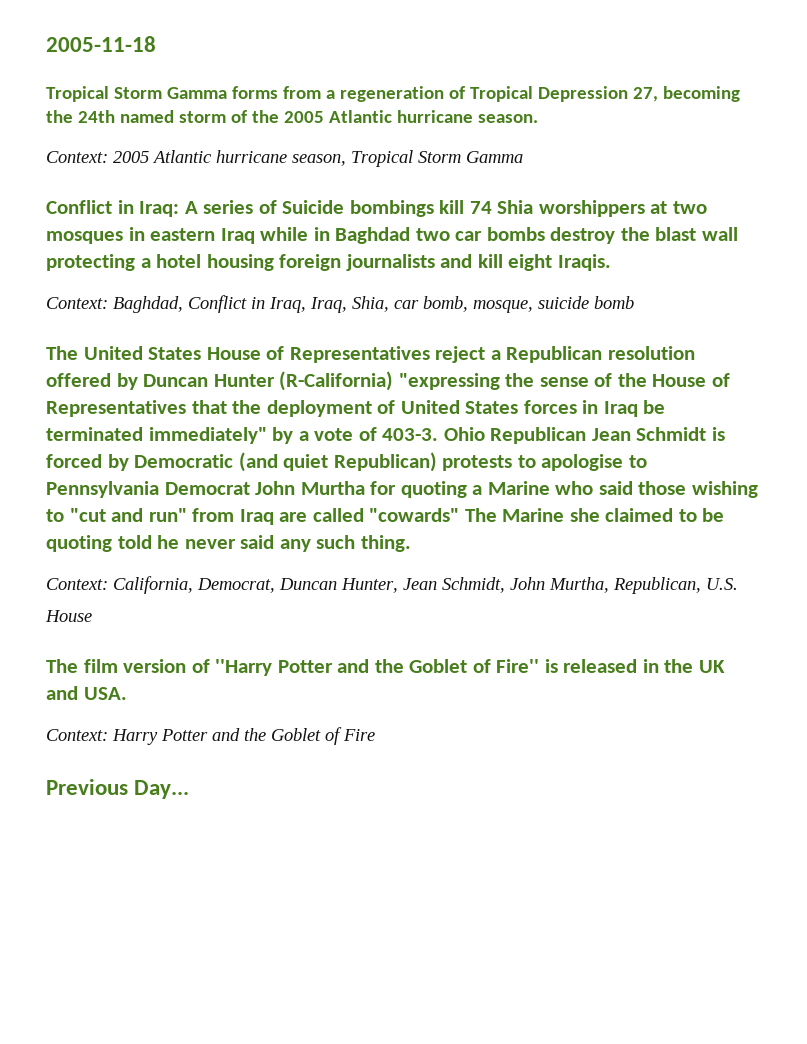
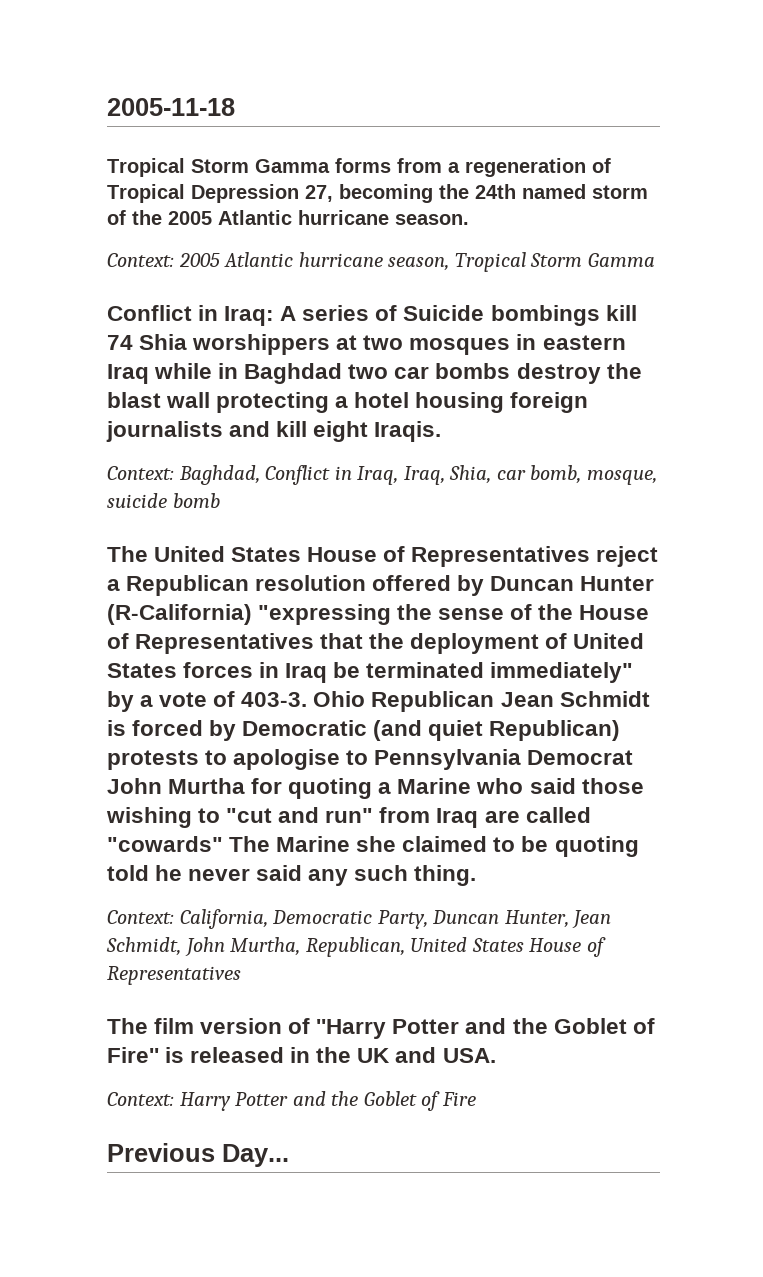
- Context: California, Democrat, Duncan Hunter, Jean Schmidt, John Murtha, Republican, U.S. House
+ Context: California, Democratic Party, Duncan Hunter, Jean Schmidt, John Murtha, Republican, United States House of Representatives

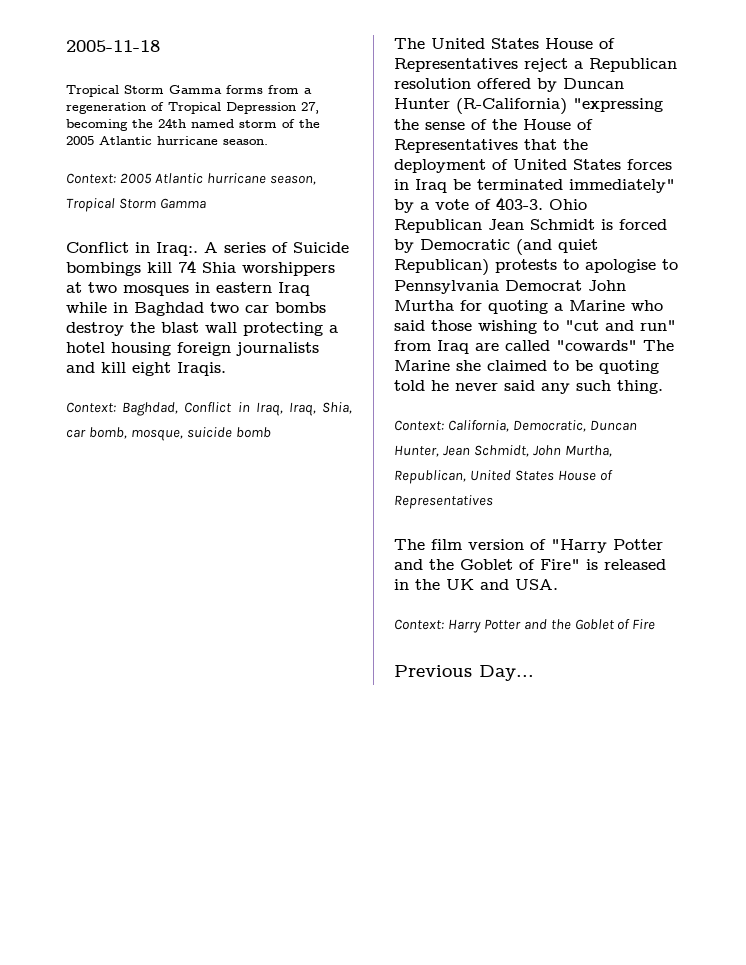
- Conflict in Iraq: A series of Suicide bombings kill 74 Shia worshippers at two mosques in eastern Iraq while in Baghdad two car bombs destroy the blast wall protecting a hotel housing foreign journalists and kill eight Iraqis.
+ Conflict in Iraq:. A series of Suicide bombings kill 74 Shia worshippers at two mosques in eastern Iraq while in Baghdad two car bombs destroy the blast wall protecting a hotel housing foreign journalists and kill eight Iraqis.
- Context: California, Democratic Party, Duncan Hunter, Jean Schmidt, John Murtha, Republican, United States House of Representatives
+ Context: California, Democratic, Duncan Hunter, Jean Schmidt, John Murtha, Republican, United States House of Representatives
- The film version of ''Harry Potter and the Goblet of Fire'' is released in the UK and USA.
+ The film version of "Harry Potter and the Goblet of Fire" is released in the UK and USA.

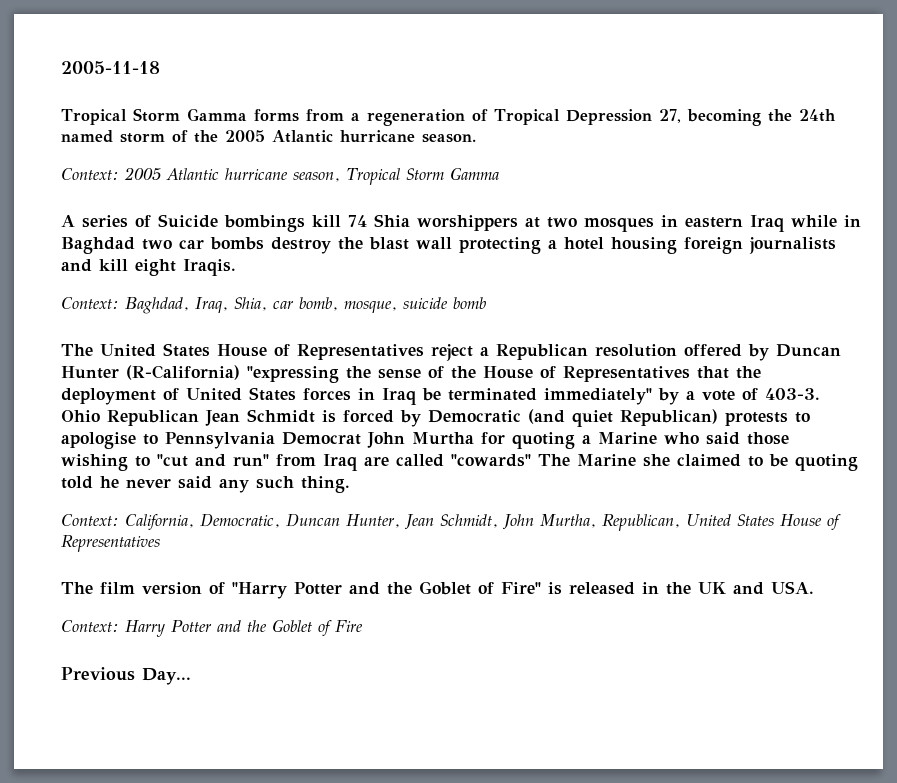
- Conflict in Iraq:.
- Context: Baghdad, Conflict in Iraq, Iraq, Shia, car bomb, mosque, suicide bomb
+ Context: Baghdad, Iraq, Shia, car bomb, mosque, suicide bomb

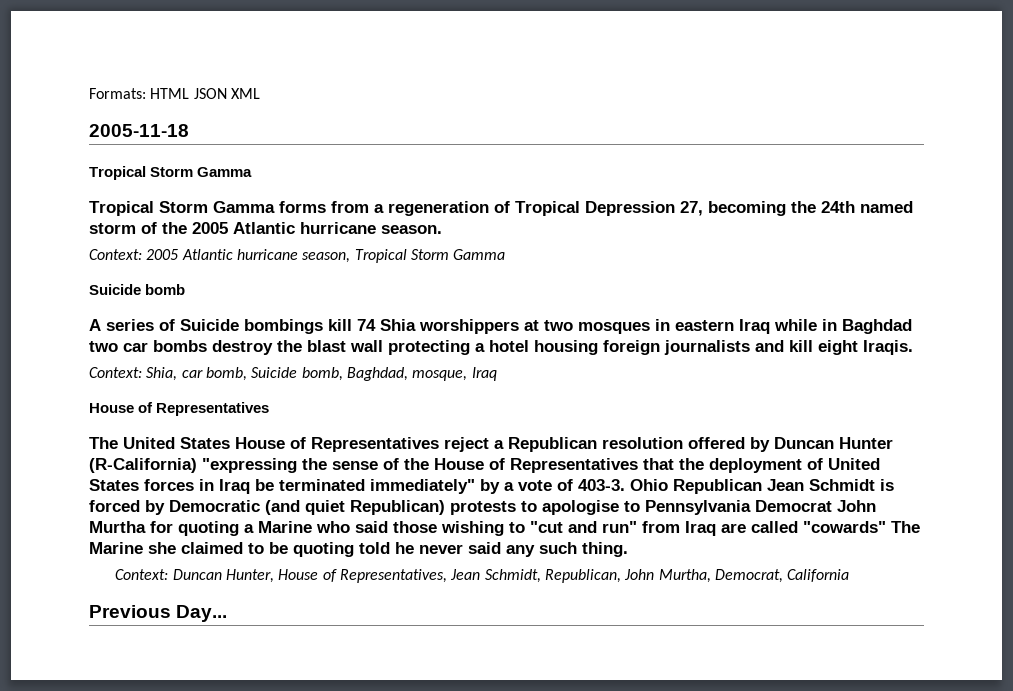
+ Formats: HTML JSON XML
  2005-11-18
+ Tropical Storm Gamma
+ Suicide bomb
- Context: Baghdad, Iraq, Shia, car bomb, mosque, suicide bomb
+ Context: Shia, car bomb, Suicide bomb, Baghdad, mosque, Iraq
+ House of Representatives
- Context: California, Democratic, Duncan Hunter, Jean Schmidt, John Murtha, Republican, United States House of Representatives
- The film version of "Harry Potter and the Goblet of Fire" is released in the UK and USA.
- Context: Harry Potter and the Goblet of Fire
+ Context: Duncan Hunter, House of Representatives, Jean Schmidt, Republican, John Murtha, Democrat, California

